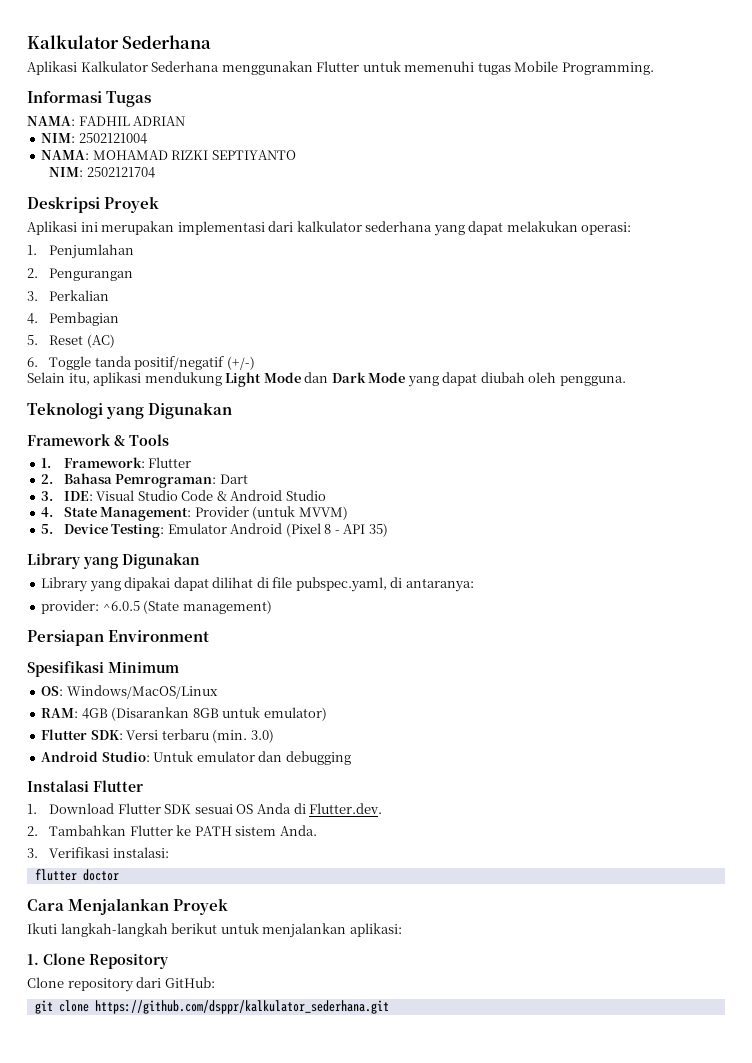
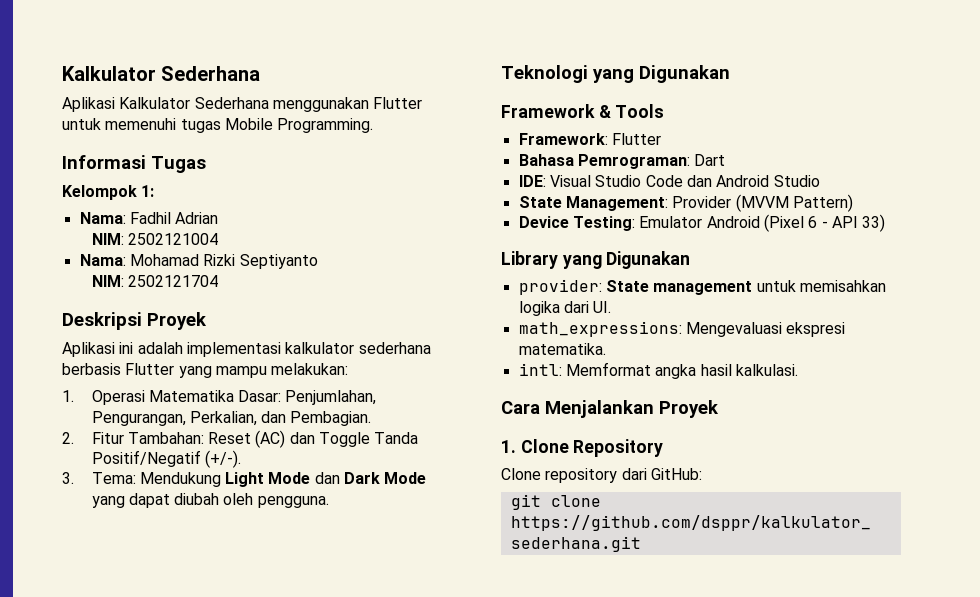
- NAMA: FADHIL ADRIAN
+ Kelompok 1:
+ Nama: Fadhil Adrian
  NIM: 2502121004
- NAMA: MOHAMAD RIZKI SEPTIYANTO
+ Nama: Mohamad Rizki Septiyanto
- Aplikasi ini merupakan implementasi dari kalkulator sederhana yang dapat melakukan operasi:
- 1. Penjumlahan
- 2. Pengurangan
- 3. Perkalian
- 4. Pembagian
- 5. Reset (AC)
- 6. Toggle tanda positif/negatif (+/-)
- Selain itu, aplikasi mendukung Light Mode dan Dark Mode yang dapat diubah oleh pengguna.
+ Aplikasi ini adalah implementasi kalkulator sederhana berbasis Flutter yang mampu melakukan:
+ 1. Operasi Matematika Dasar: Penjumlahan, Pengurangan, Perkalian, dan Pembagian.
+ 2. Fitur Tambahan: Reset (AC) dan Toggle Tanda Positif/Negatif (+/-).
+ 3. Tema: Mendukung Light Mode dan Dark Mode yang dapat diubah oleh pengguna.
- 1. Framework: Flutter
+ Framework: Flutter
- 2. Bahasa Pemrograman: Dart
+ Bahasa Pemrograman: Dart
- 3. IDE: Visual Studio Code & Android Studio
+ IDE: Visual Studio Code dan Android Studio
- 4. State Management: Provider (untuk MVVM)
- 5. Device Testing: Emulator Android (Pixel 8 - API 35)
+ State Management: Provider (MVVM Pattern)
+ Device Testing: Emulator Android (Pixel 6 - API 33)
- Library yang dipakai dapat dilihat di file pubspec.yaml, di antaranya:
- provider: ^6.0.5 (State management)
- Persiapan Environment
- Spesifikasi Minimum
- OS: Windows/MacOS/Linux
- RAM: 4GB (Disarankan 8GB untuk emulator)
- Flutter SDK: Versi terbaru (min. 3.0)
- Android Studio: Untuk emulator dan debugging
- Instalasi Flutter
- 1. Download Flutter SDK sesuai OS Anda di Flutter.dev.
- 2. Tambahkan Flutter ke PATH sistem Anda.
- 3. Verifikasi instalasi:
- flutter doctor
+ provider: State management untuk memisahkan logika dari UI.
+ math_expressions: Mengevaluasi ekspresi matematika.
+ intl: Memformat angka hasil kalkulasi.
  Cara Menjalankan Proyek
- Ikuti langkah-langkah berikut untuk menjalankan aplikasi:

